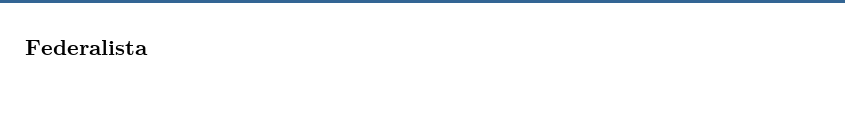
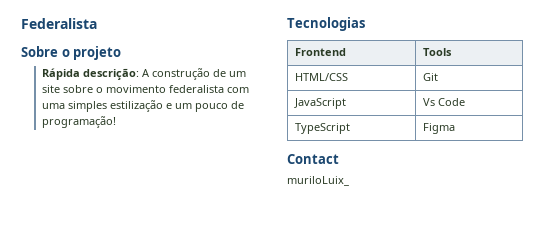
+ Sobre o projeto
+ Rápida descrição: A construção de um site sobre o movimento federalista com uma simples estilização e um pouco de programação!
+ Tecnologias
+ Frontend | Tools
+ HTML/CSS | Git
+ JavaScript | Vs Code
+ TypeScript | Figma
+ Contact
+ muriloLuix_

